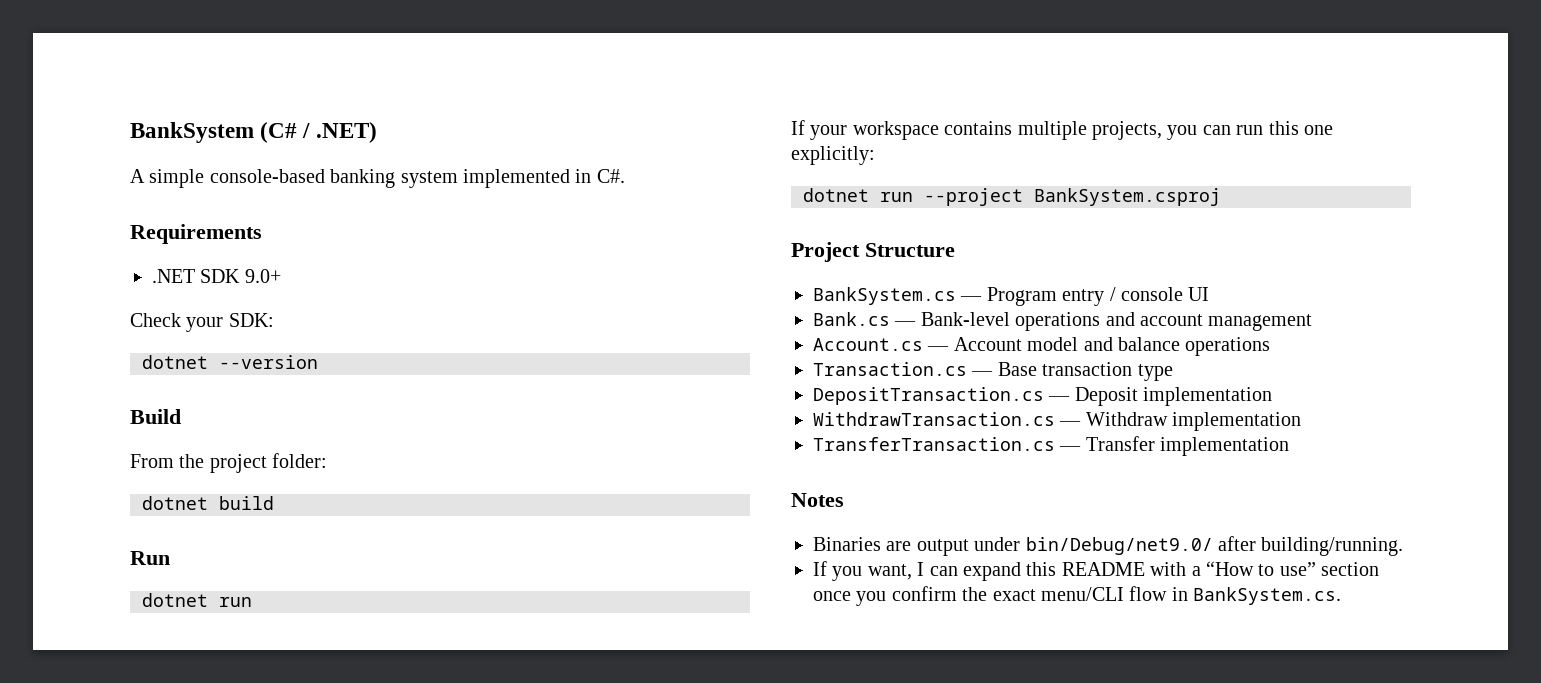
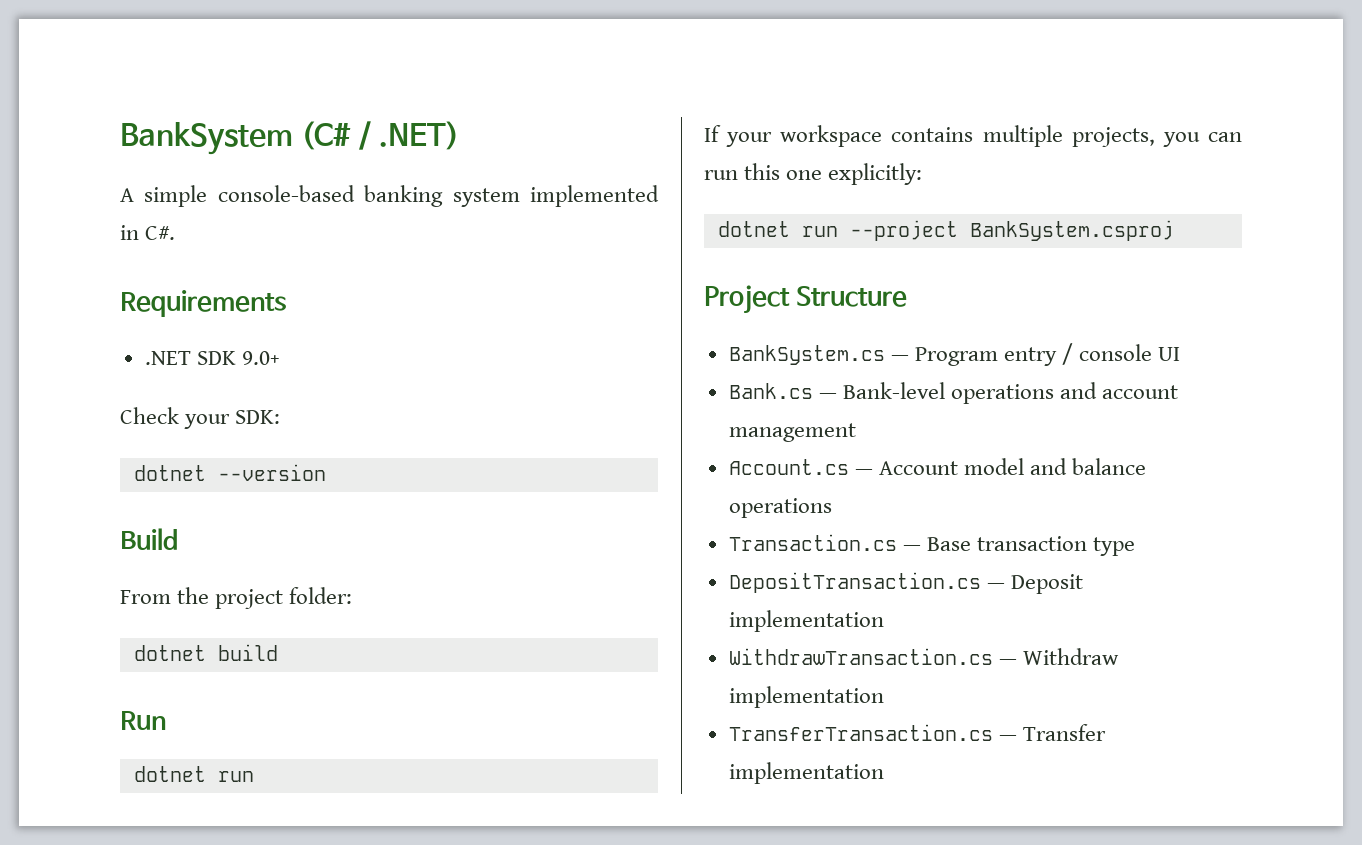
- Notes
- Binaries are output under bin/Debug/net9.0/ after building/running.
- If you want, I can expand this README with a “How to use” section once you confirm the exact menu/CLI flow in BankSystem.cs.

